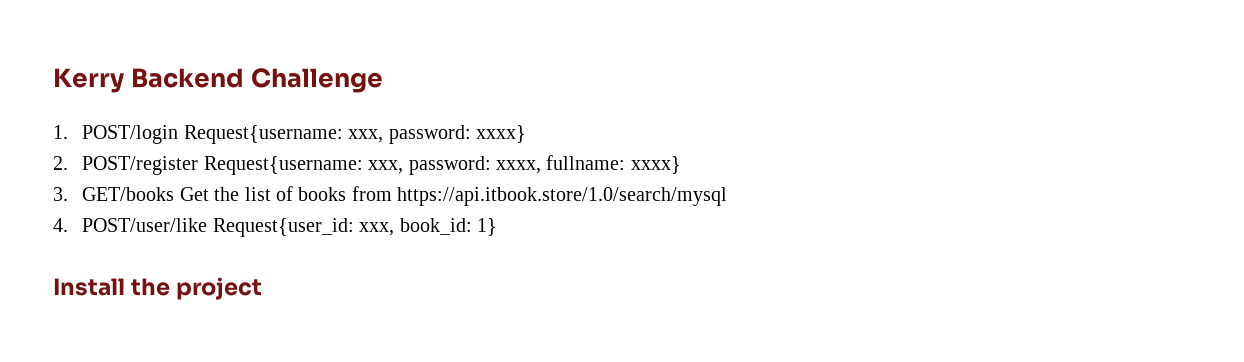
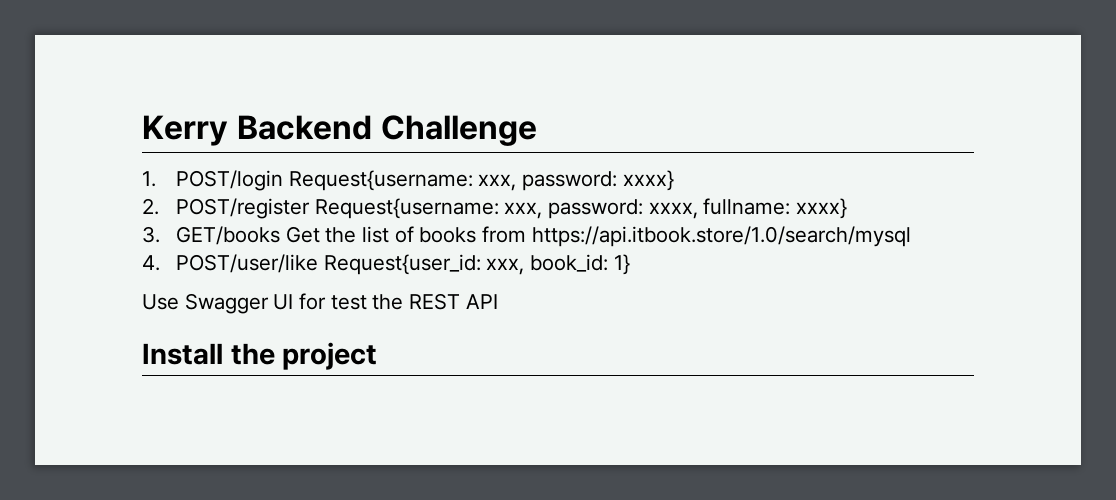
+ Use Swagger UI for test the REST API

